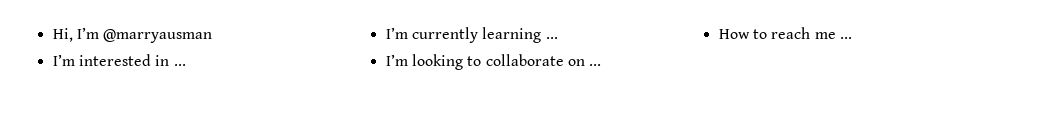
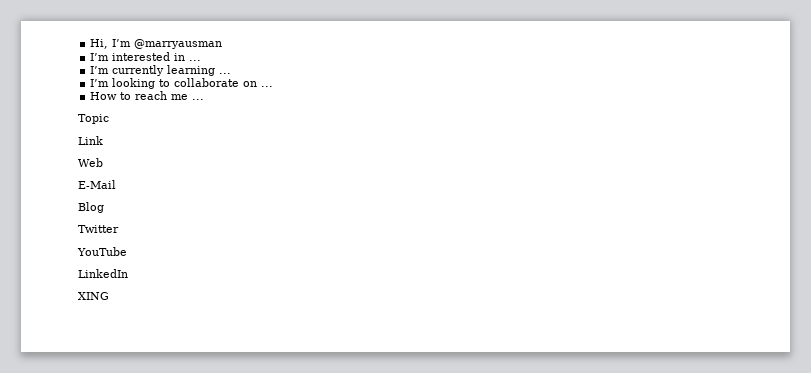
+ Topic
+ Link
+ Web
+ E-Mail
+ Blog
+ Twitter
+ YouTube
+ LinkedIn
+ XING

